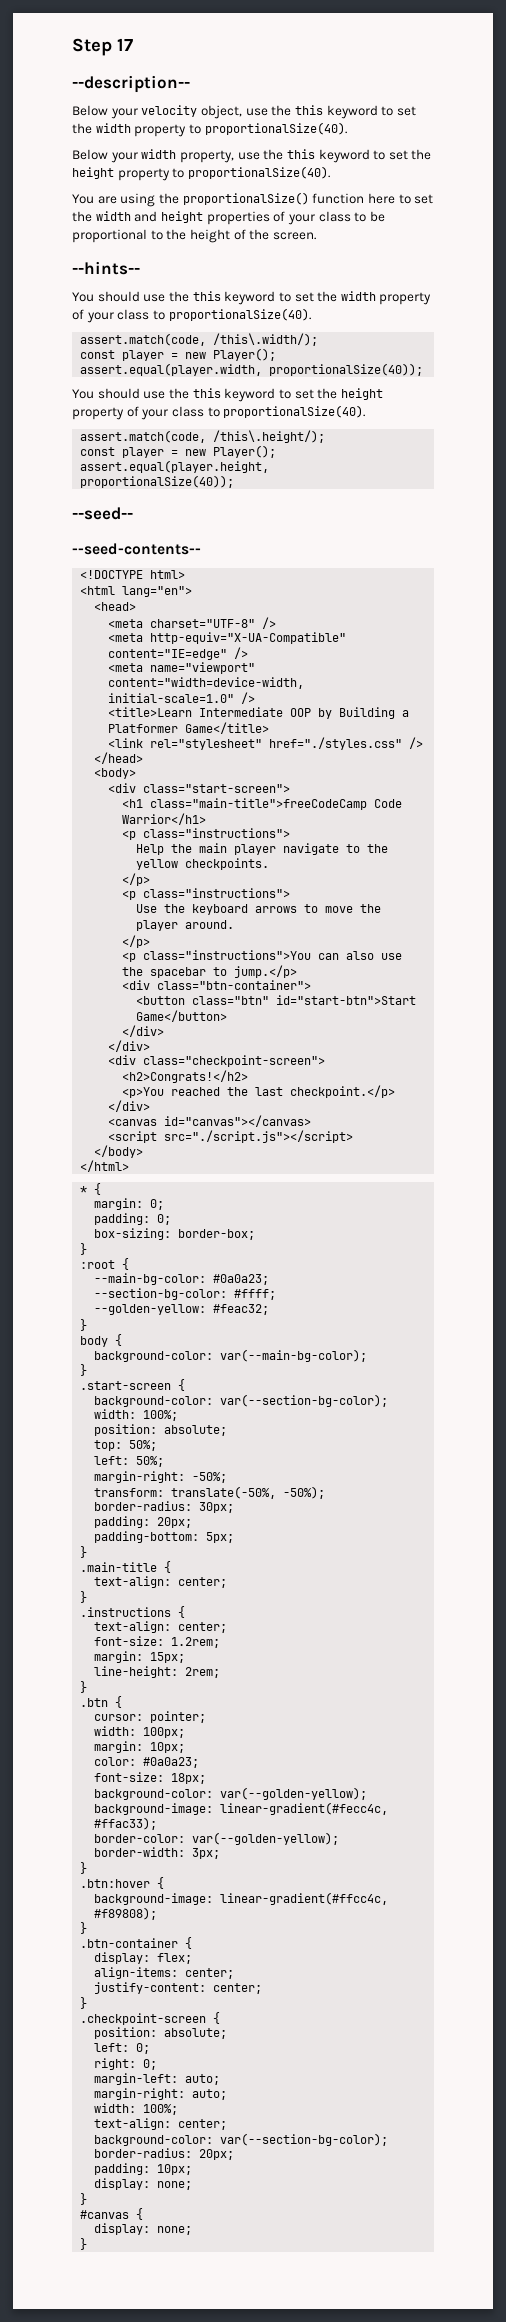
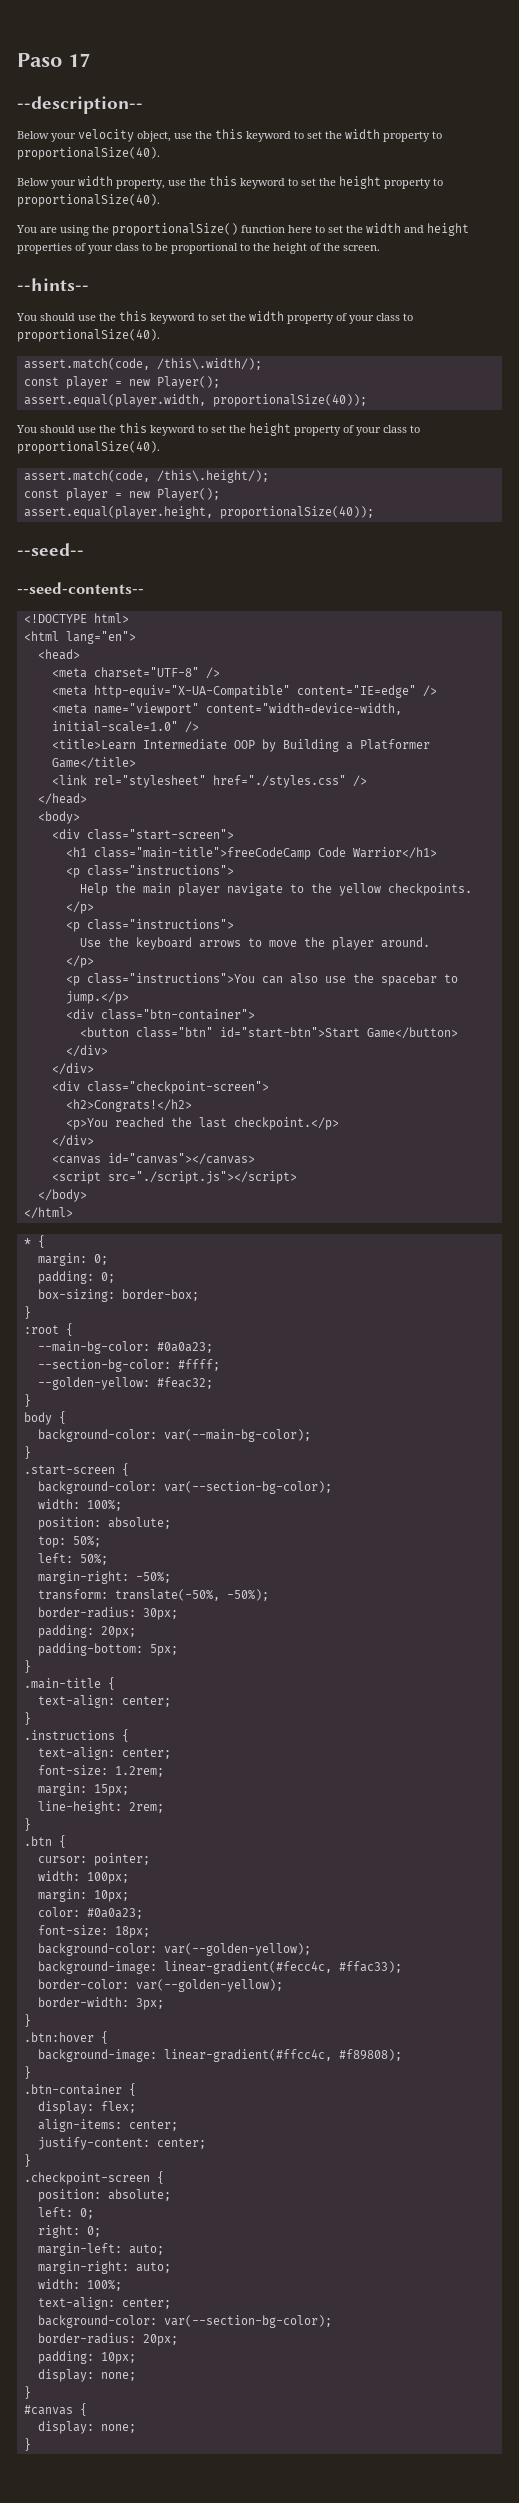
- Step 17
+ Paso 17

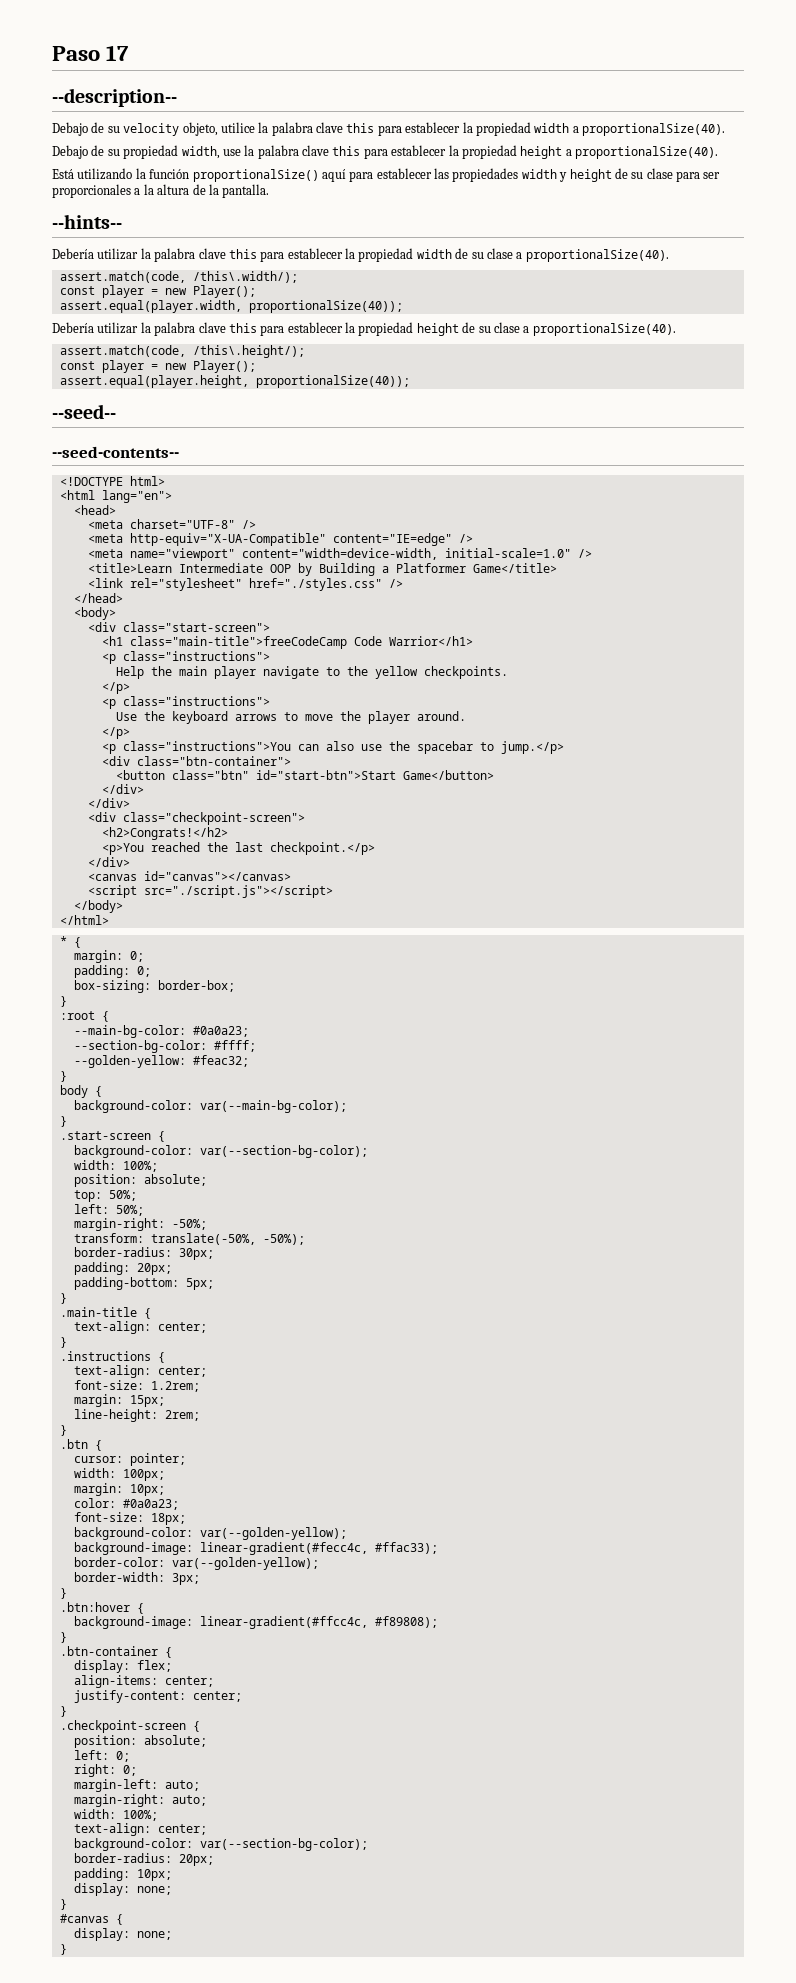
- Below your velocity object, use the this keyword to set the width property to proportionalSize(40).
- Below your width property, use the this keyword to set the height property to proportionalSize(40).
- You are using the proportionalSize() function here to set the width and height properties of your class to be proportional to the height of the screen.
+ Debajo de su velocity objeto, utilice la palabra clave this para establecer la propiedad width a proportionalSize(40).
+ Debajo de su propiedad width, use la palabra clave this para establecer la propiedad height a proportionalSize(40).
+ Está utilizando la función proportionalSize() aquí para establecer las propiedades width y height de su clase para ser proporcionales a la altura de la pantalla.
  --hints--
- You should use the this keyword to set the width property of your class to proportionalSize(40).
+ Debería utilizar la palabra clave this para establecer la propiedad width de su clase a proportionalSize(40).
- You should use the this keyword to set the height property of your class to proportionalSize(40).
+ Debería utilizar la palabra clave this para establecer la propiedad height de su clase a proportionalSize(40).

